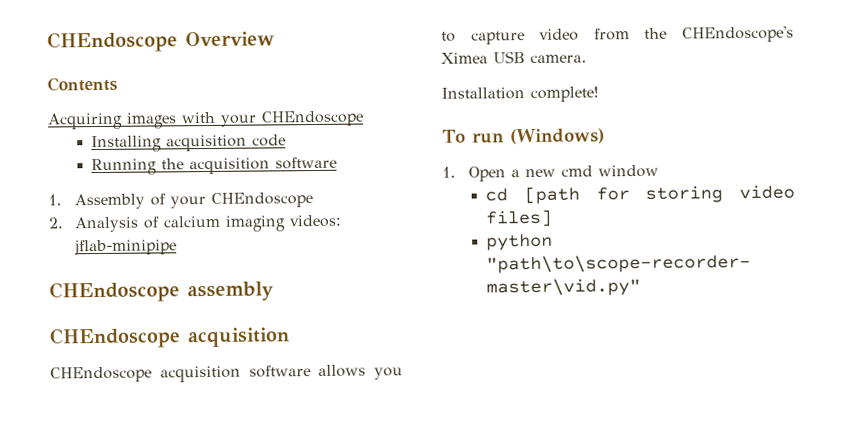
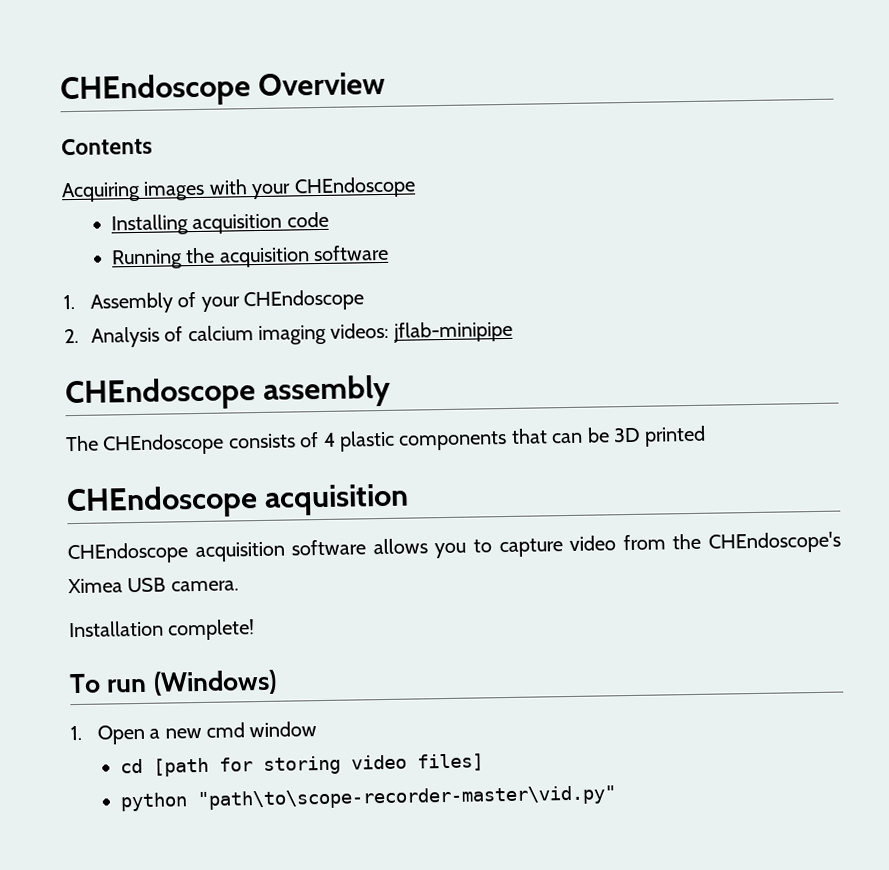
+ The CHEndoscope consists of 4 plastic components that can be 3D printed

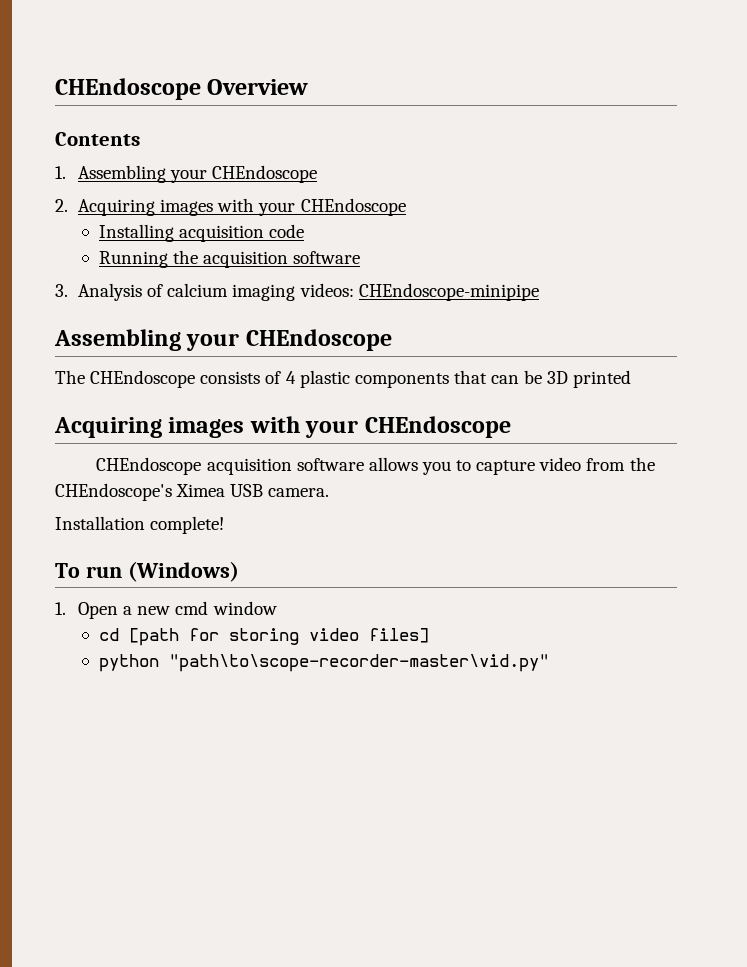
- Acquiring images with your CHEndoscope
+ 1. Assembling your CHEndoscope
+ 2. Acquiring images with your CHEndoscope
- 1. Assembly of your CHEndoscope
- 2. Analysis of calcium imaging videos: jflab-minipipe
- CHEndoscope assembly
+ 3. Analysis of calcium imaging videos: CHEndoscope-minipipe
+ Assembling your CHEndoscope
  The CHEndoscope consists of 4 plastic components that can be 3D printed
- CHEndoscope acquisition
+ Acquiring images with your CHEndoscope

